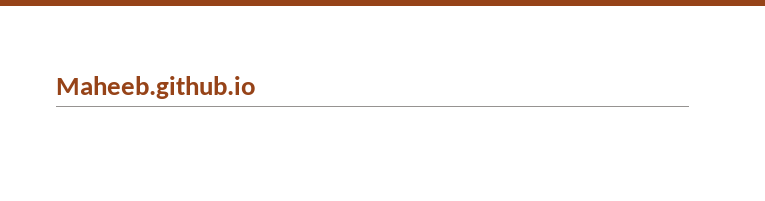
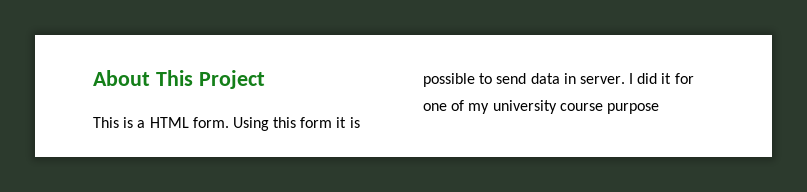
- Maheeb.github.io
+ About This Project
+ This is a HTML form. Using this form it is possible to send data in server. I did it for one of my university course purpose

